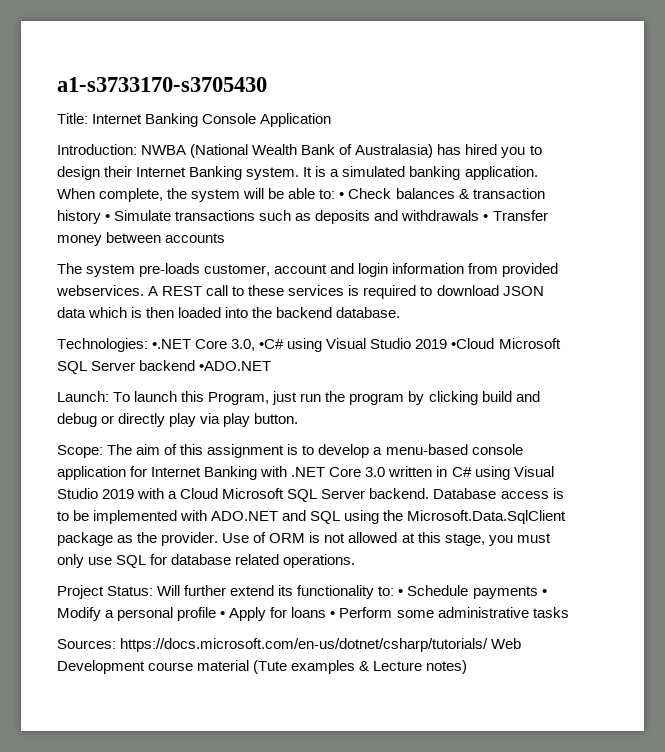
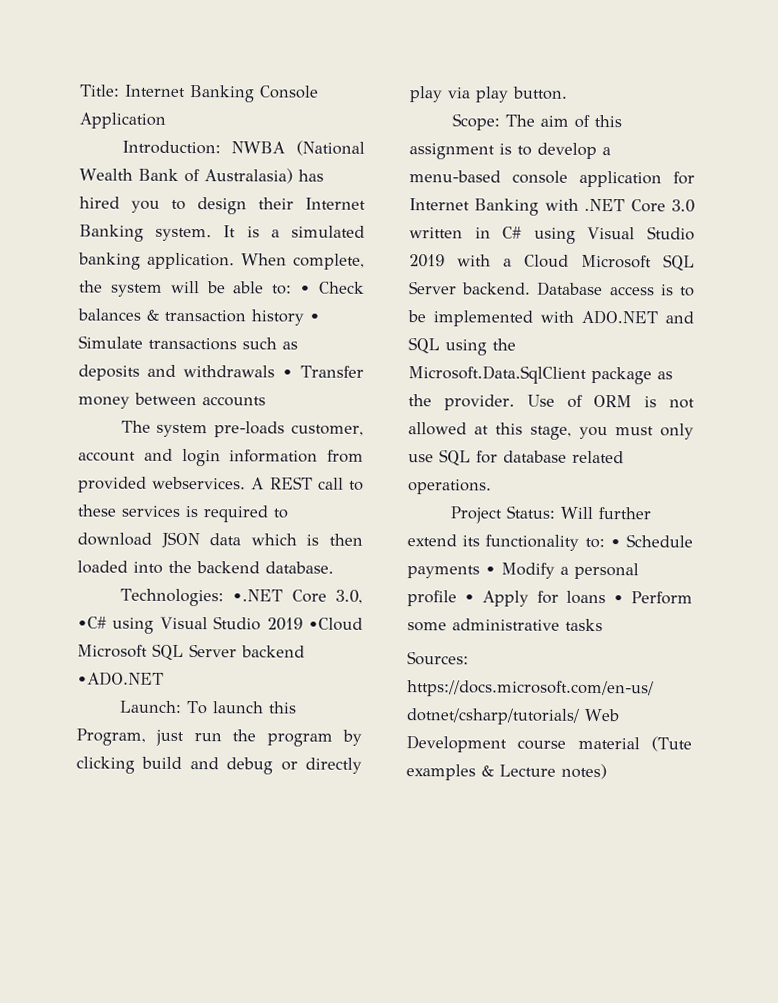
- a1-s3733170-s3705430

